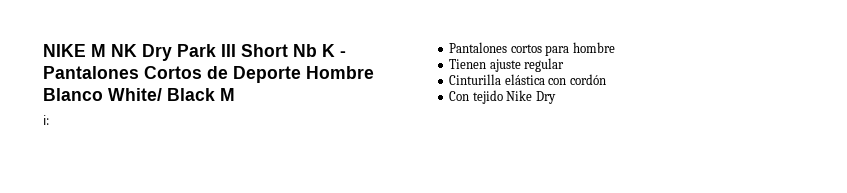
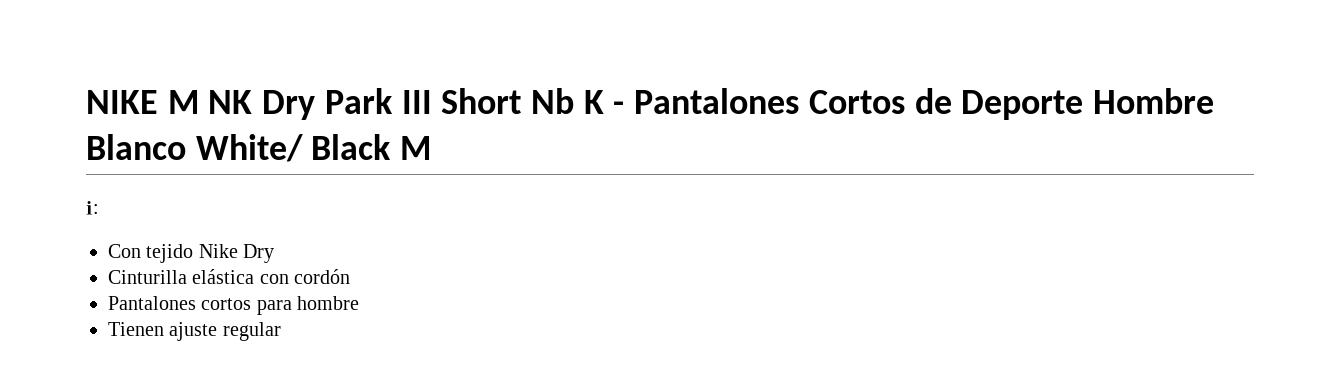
+ Con tejido Nike Dry
+ Cinturilla elástica con cordón
- Cinturilla elástica con cordón
- Con tejido Nike Dry

